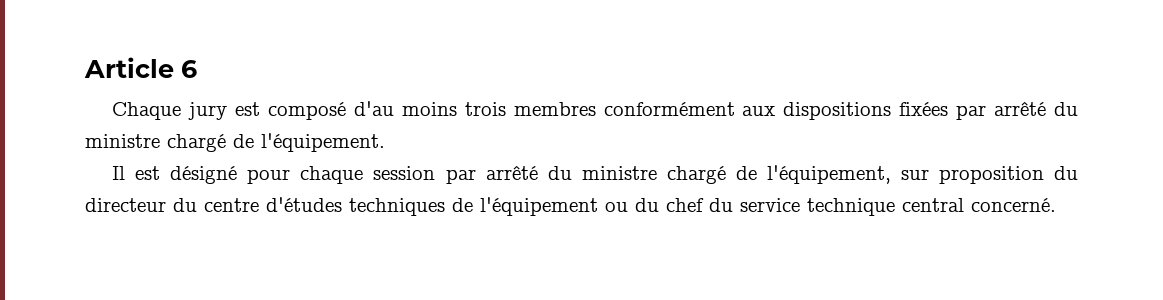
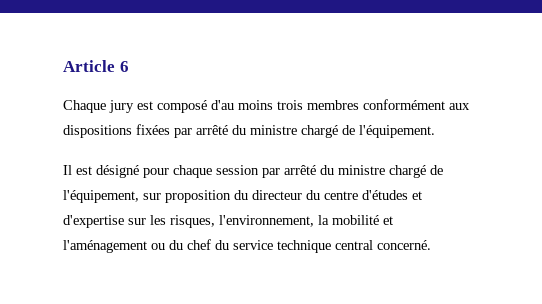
- Il est désigné pour chaque session par arrêté du ministre chargé de l'équipement, sur proposition du directeur du centre d'études techniques de l'équipement ou du chef du service technique central concerné.
+ Il est désigné pour chaque session par arrêté du ministre chargé de l'équipement, sur proposition du directeur du centre d'études et d'expertise sur les risques, l'environnement, la mobilité et l'aménagement ou du chef du service technique central concerné.

